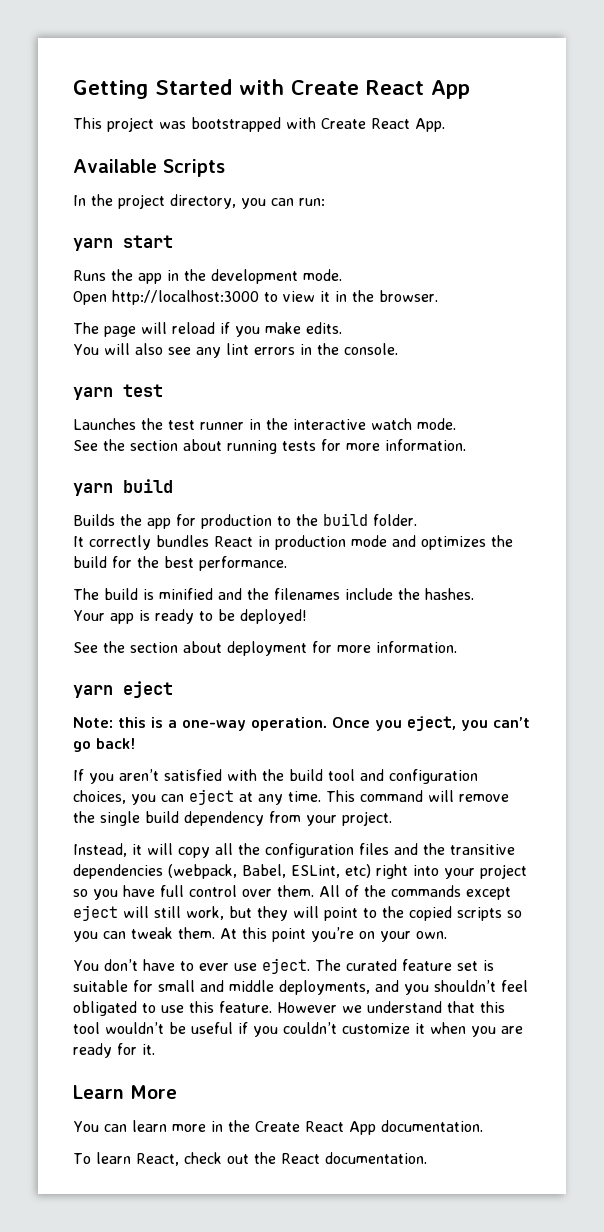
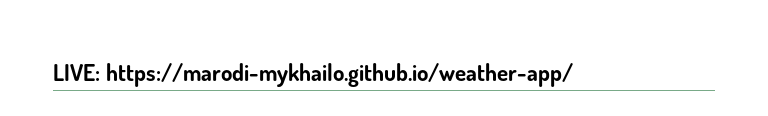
- Getting Started with Create React App
- This project was bootstrapped with Create React App.
- Available Scripts
- In the project directory, you can run:
- yarn start
- Runs the app in the development mode.
- Open http://localhost:3000 to view it in the browser.
- The page will reload if you make edits.
- You will also see any lint errors in the console.
- yarn test
- Launches the test runner in the interactive watch mode.
- See the section about running tests for more information.
- yarn build
- Builds the app for production to the build folder.
- It correctly bundles React in production mode and optimizes the build for the best performance.
- The build is minified and the filenames include the hashes.
- Your app is ready to be deployed!
- See the section about deployment for more information.
- yarn eject
- Note: this is a one-way operation. Once you eject, you can’t go back!
- If you aren’t satisfied with the build tool and configuration choices, you can eject at any time. This command will remove the single build dependency from your project.
- Instead, it will copy all the configuration files and the transitive dependencies (webpack, Babel, ESLint, etc) right into your project so you have full control over them. All of the commands except eject will still work, but they will point to the copied scripts so you can tweak them. At this point you’re on your own.
- You don’t have to ever use eject. The curated feature set is suitable for small and middle deployments, and you shouldn’t feel obligated to use this feature. However we understand that this tool wouldn’t be useful if you couldn’t customize it when you are ready for it.
- Learn More
- You can learn more in the Create React App documentation.
- To learn React, check out the React documentation.
+ LIVE: https://marodi-mykhailo.github.io/weather-app/

